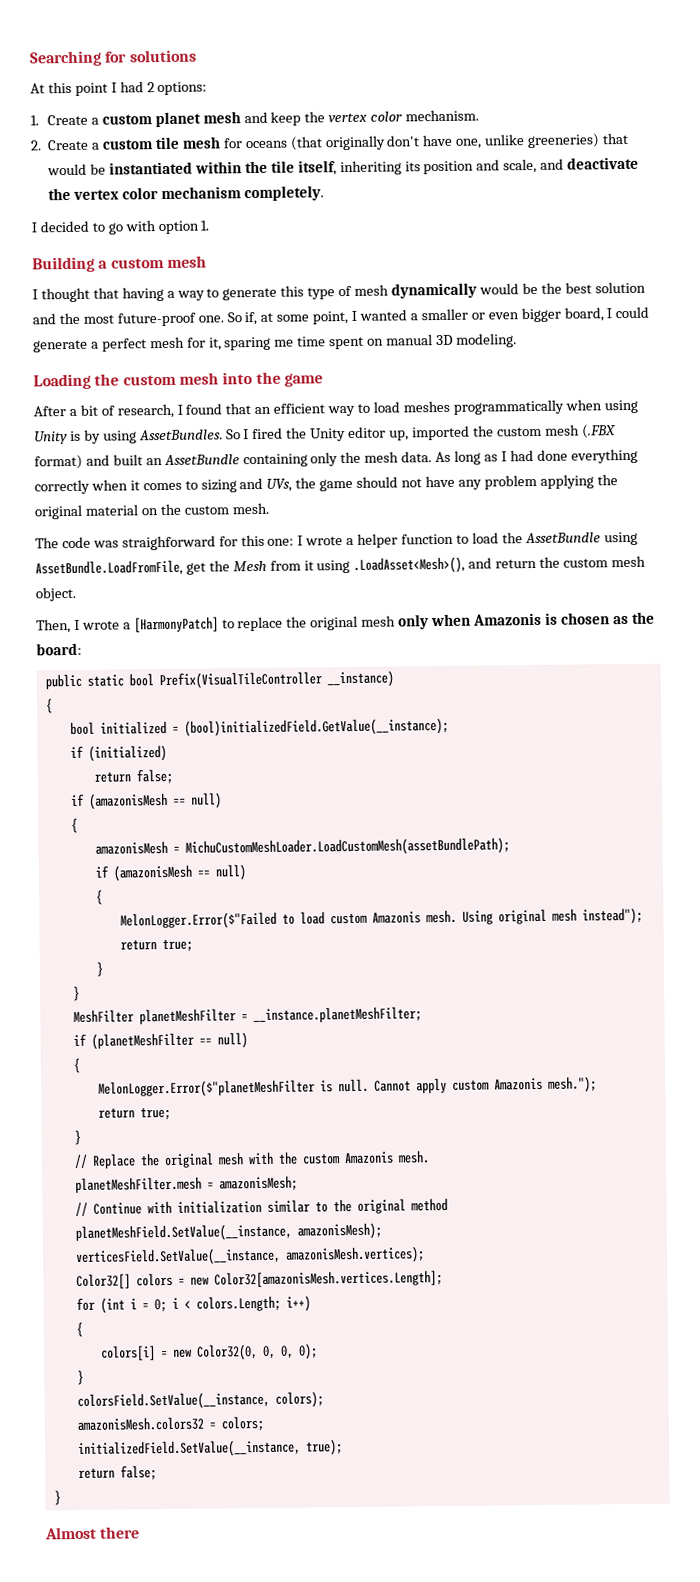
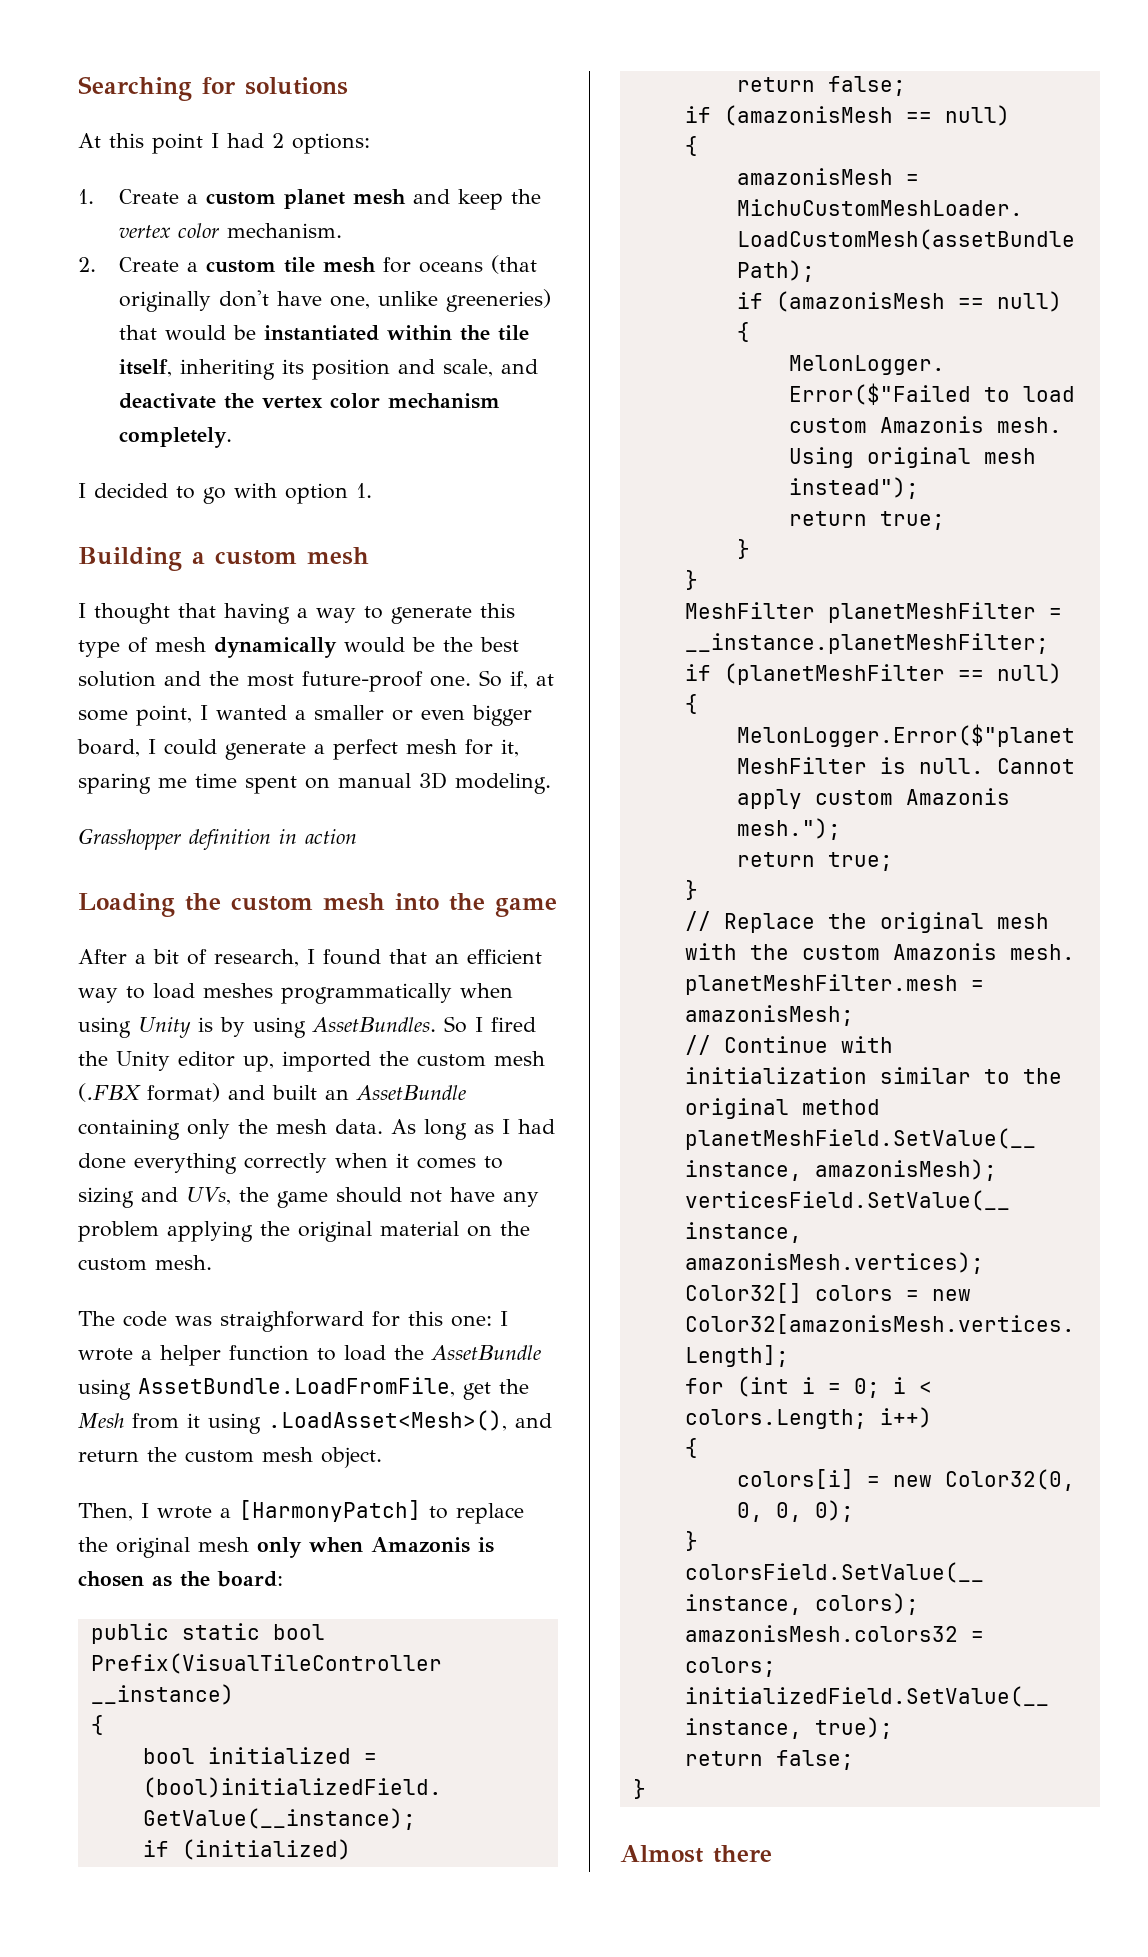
+ Grasshopper definition in action

